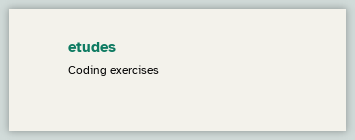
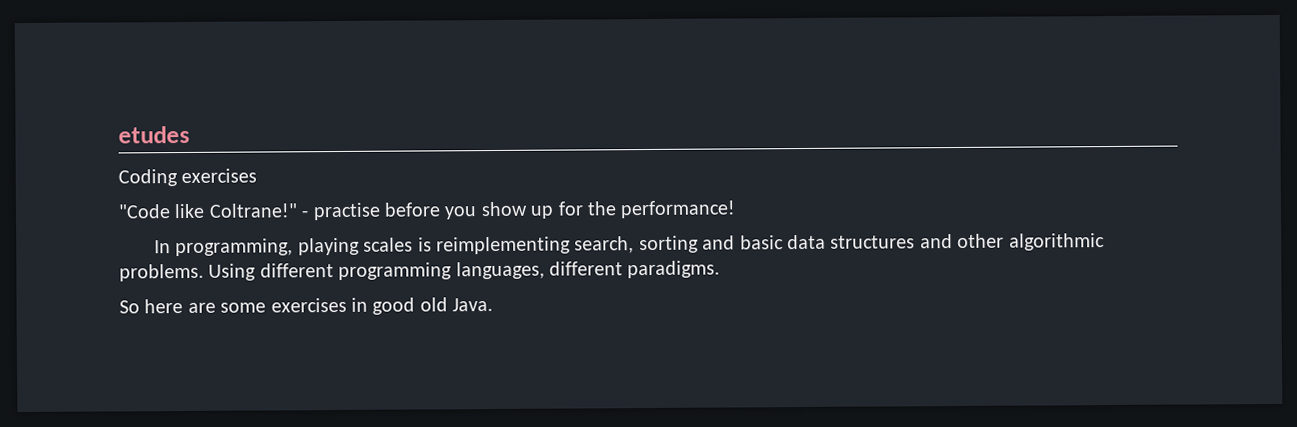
+ "Code like Coltrane!" - practise before you show up for the performance!
+ In programming, playing scales is reimplementing search, sorting and basic data structures and other algorithmic problems. Using different programming languages, different paradigms.
+ So here are some exercises in good old Java.

